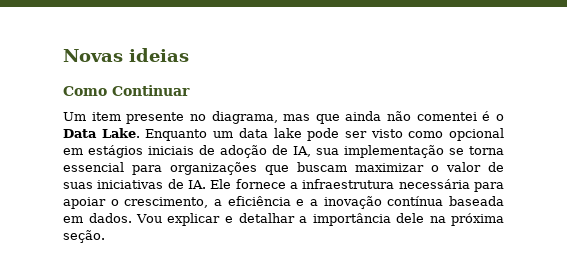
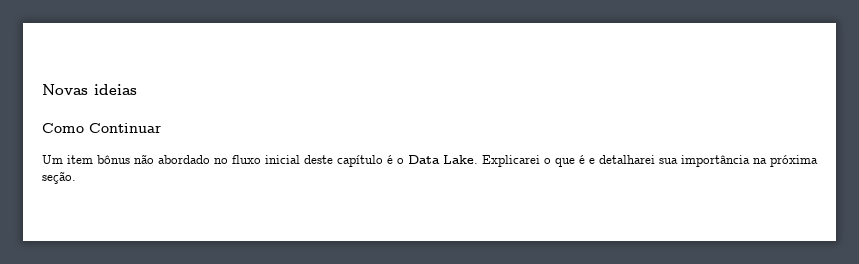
- Um item presente no diagrama, mas que ainda não comentei é o Data Lake. Enquanto um data lake pode ser visto como opcional em estágios iniciais de adoção de IA, sua implementação se torna essencial para organizações que buscam maximizar o valor de suas iniciativas de IA. Ele fornece a infraestrutura necessária para apoiar o crescimento, a eficiência e a inovação contínua baseada em dados. Vou explicar e detalhar a importância dele na próxima seção.
+ Um item bônus não abordado no fluxo inicial deste capítulo é o Data Lake. Explicarei o que é e detalharei sua importância na próxima seção.

